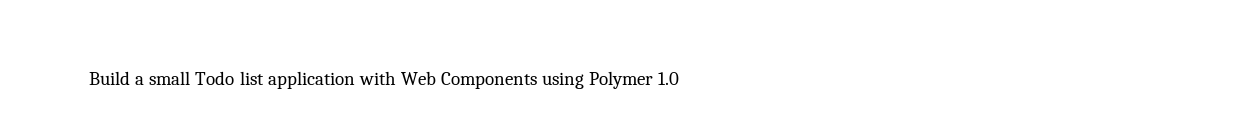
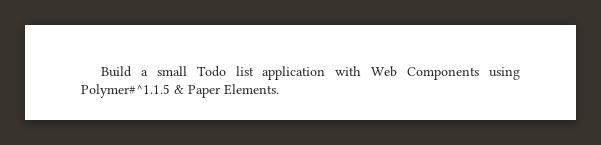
- Build a small Todo list application with Web Components using Polymer 1.0
+ Build a small Todo list application with Web Components using Polymer#^1.1.5 & Paper Elements.

